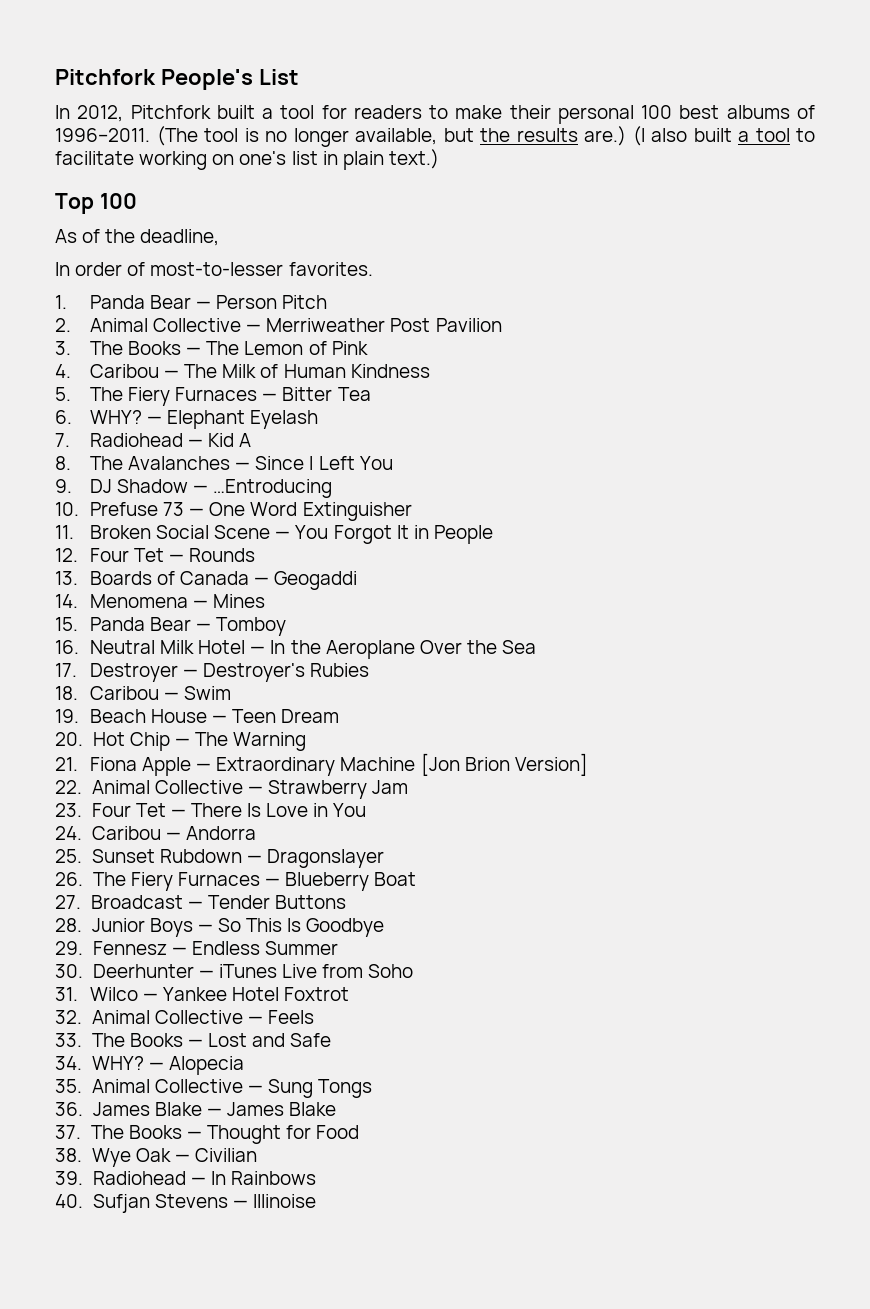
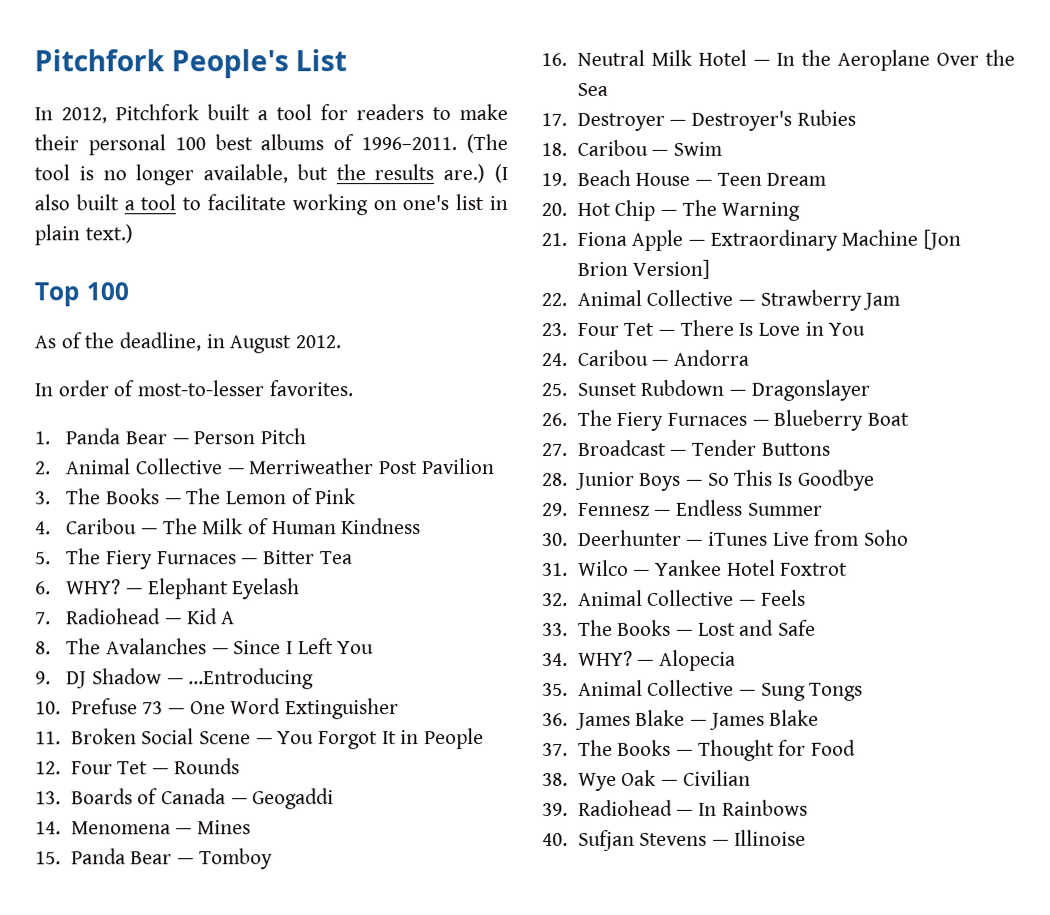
- As of the deadline,
+ As of the deadline, in August 2012.

